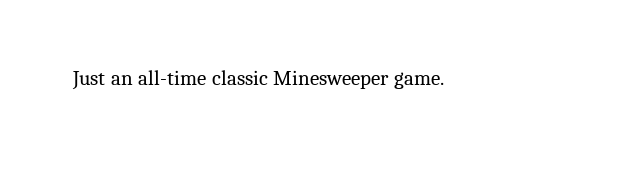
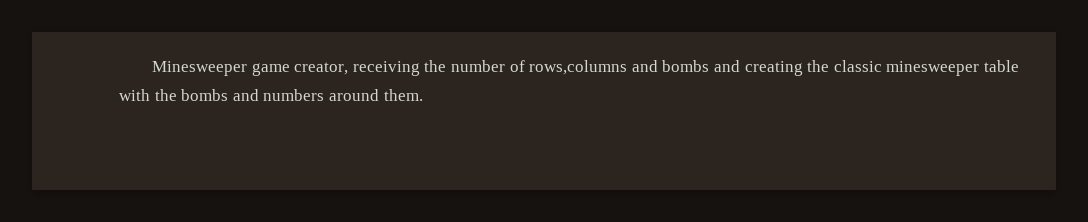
- Just an all-time classic Minesweeper game.
+ Minesweeper game creator, receiving the number of rows,columns and bombs and creating the classic minesweeper table with the bombs and numbers around them.

